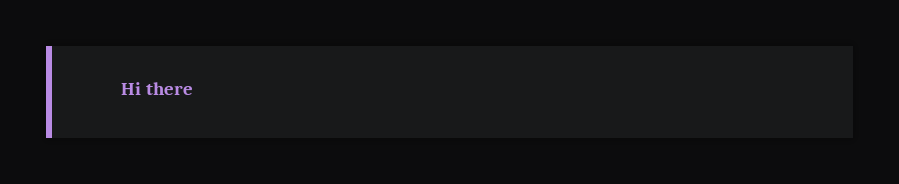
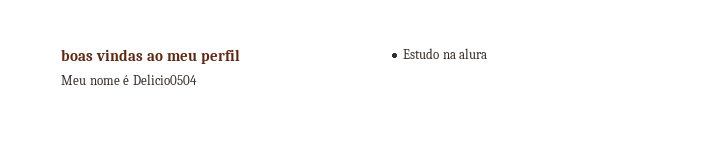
- Hi there
+ boas vindas ao meu perfil
+ Meu nome é Delicio0504
+ Estudo na alura

